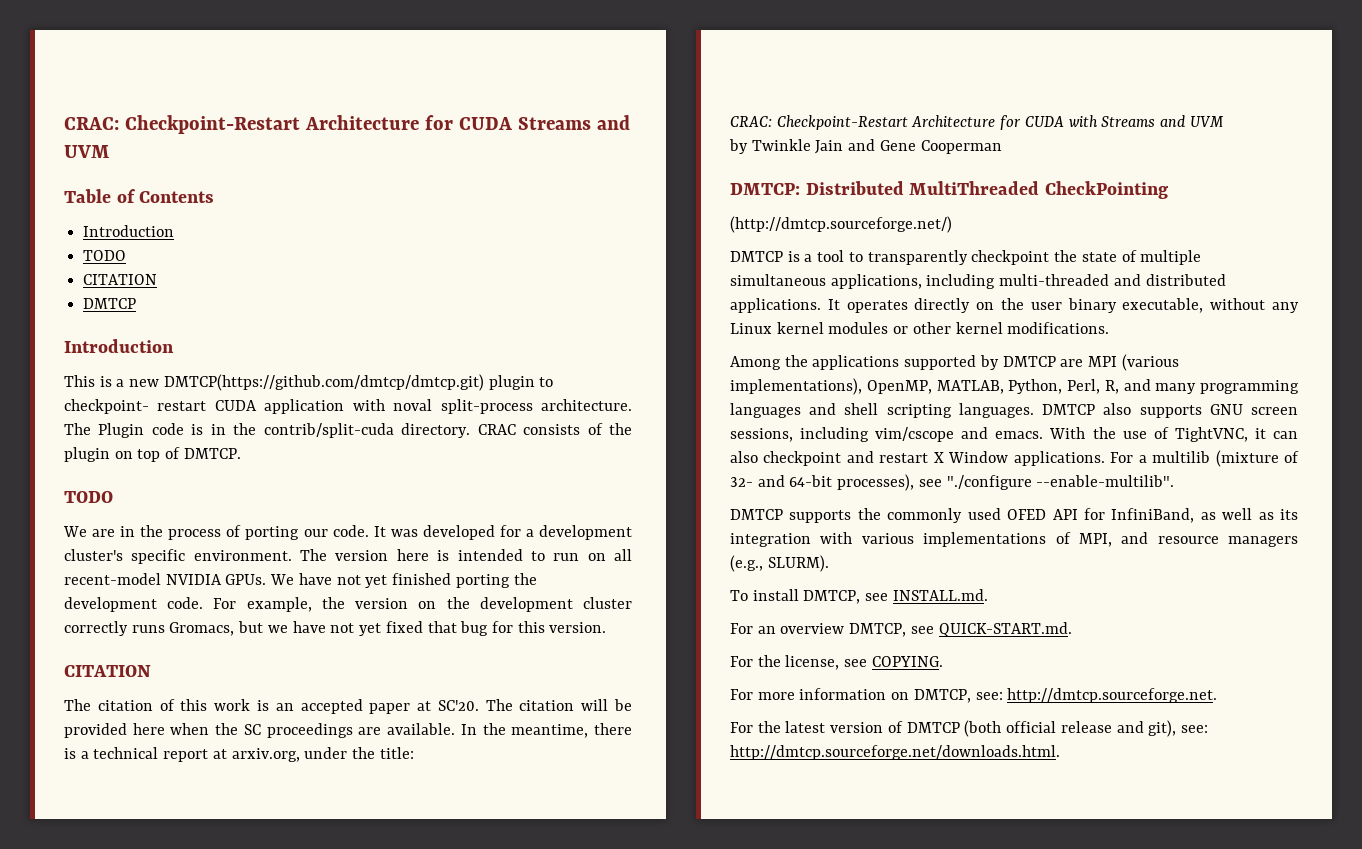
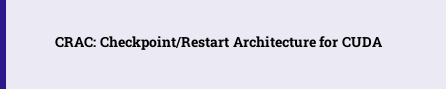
- CRAC: Checkpoint-Restart Architecture for CUDA Streams and UVM
- Table of Contents
- Introduction
- TODO
- CITATION
- DMTCP
- Introduction
- This is a new DMTCP(https://github.com/dmtcp/dmtcp.git) plugin to checkpoint- restart CUDA application with noval split-process architecture. The Plugin code is in the contrib/split-cuda directory. CRAC consists of the plugin on top of DMTCP.
- TODO
- We are in the process of porting our code. It was developed for a development cluster's specific environment. The version here is intended to run on all recent-model NVIDIA GPUs. We have not yet finished porting the development code. For example, the version on the development cluster correctly runs Gromacs, but we have not yet fixed that bug for this version.
- CITATION
- The citation of this work is an accepted paper at SC'20. The citation will be provided here when the SC proceedings are available. In the meantime, there is a technical report at arxiv.org, under the title:
- CRAC: Checkpoint-Restart Architecture for CUDA with Streams and UVM
- by Twinkle Jain and Gene Cooperman
- DMTCP: Distributed MultiThreaded CheckPointing
- (http://dmtcp.sourceforge.net/)
- DMTCP is a tool to transparently checkpoint the state of multiple simultaneous applications, including multi-threaded and distributed applications. It operates directly on the user binary executable, without any Linux kernel modules or other kernel modifications.
- Among the applications supported by DMTCP are MPI (various implementations), OpenMP, MATLAB, Python, Perl, R, and many programming languages and shell scripting languages. DMTCP also supports GNU screen sessions, including vim/cscope and emacs. With the use of TightVNC, it can also checkpoint and restart X Window applications. For a multilib (mixture of 32- and 64-bit processes), see "./configure --enable-multilib".
- DMTCP supports the commonly used OFED API for InfiniBand, as well as its integration with various implementations of MPI, and resource managers (e.g., SLURM).
- To install DMTCP, see INSTALL.md.
- For an overview DMTCP, see QUICK-START.md.
- For the license, see COPYING.
- For more information on DMTCP, see: http://dmtcp.sourceforge.net.
- For the latest version of DMTCP (both official release and git), see: http://dmtcp.sourceforge.net/downloads.html.
+ CRAC: Checkpoint/Restart Architecture for CUDA

